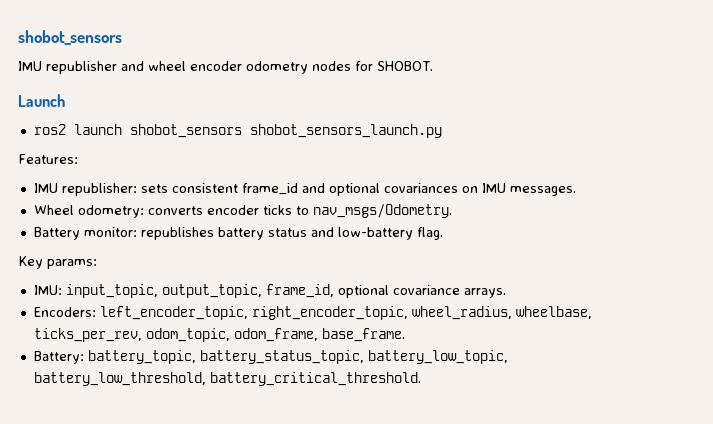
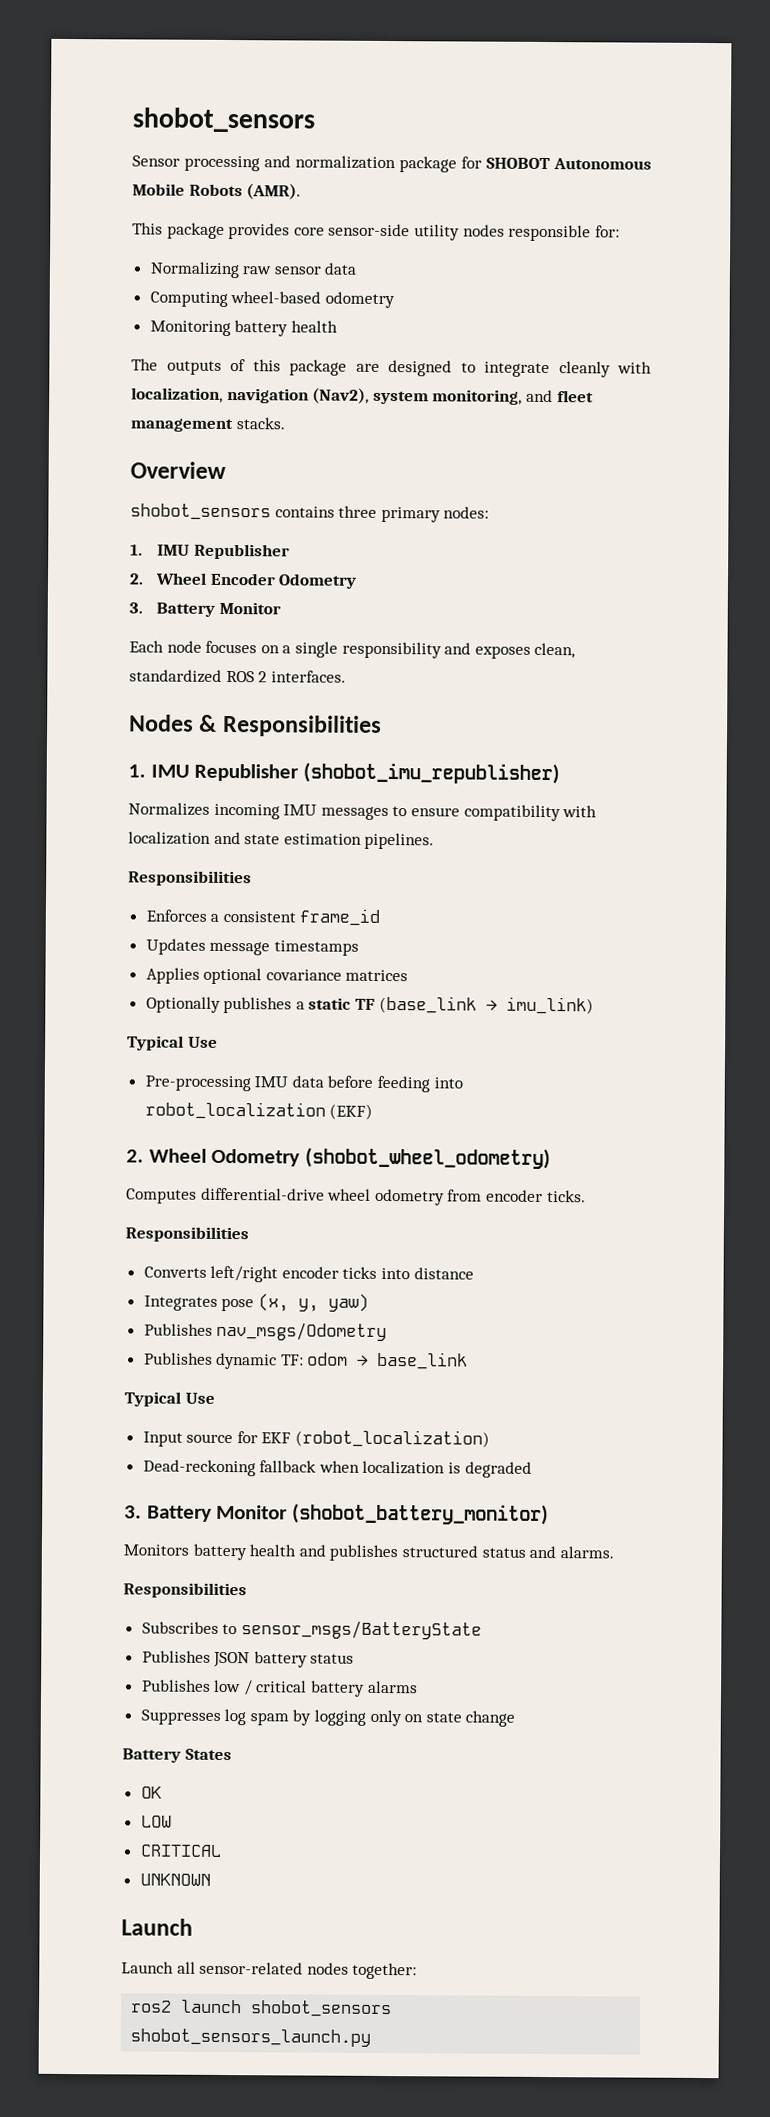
- IMU republisher and wheel encoder odometry nodes for SHOBOT.
+ Sensor processing and normalization package for SHOBOT Autonomous Mobile Robots (AMR).
+ This package provides core sensor-side utility nodes responsible for:
+ Normalizing raw sensor data
+ Computing wheel-based odometry
+ Monitoring battery health
+ The outputs of this package are designed to integrate cleanly with localization, navigation (Nav2), system monitoring, and fleet management stacks.
+ Overview
+ shobot_sensors contains three primary nodes:
+ 1. IMU Republisher
+ 2. Wheel Encoder Odometry
+ 3. Battery Monitor
+ Each node focuses on a single responsibility and exposes clean, standardized ROS 2 interfaces.
+ Nodes & Responsibilities
+ 1. IMU Republisher (shobot_imu_republisher)
+ Normalizes incoming IMU messages to ensure compatibility with localization and state estimation pipelines.
+ Responsibilities
+ Enforces a consistent frame_id
+ Updates message timestamps
+ Applies optional covariance matrices
+ Optionally publishes a static TF (base_link → imu_link)
+ Typical Use
+ Pre-processing IMU data before feeding into robot_localization (EKF)
+ 2. Wheel Odometry (shobot_wheel_odometry)
+ Computes differential-drive wheel odometry from encoder ticks.
+ Responsibilities
+ Converts left/right encoder ticks into distance
+ Integrates pose (x, y, yaw)
+ Publishes nav_msgs/Odometry
+ Publishes dynamic TF: odom → base_link
+ Typical Use
+ Input source for EKF (robot_localization)
+ Dead-reckoning fallback when localization is degraded
+ 3. Battery Monitor (shobot_battery_monitor)
+ Monitors battery health and publishes structured status and alarms.
+ Responsibilities
+ Subscribes to sensor_msgs/BatteryState
+ Publishes JSON battery status
+ Publishes low / critical battery alarms
+ Suppresses log spam by logging only on state change
+ Battery States
+ OK
+ LOW
+ CRITICAL
+ UNKNOWN
  Launch
+ Launch all sensor-related nodes together:
  ros2 launch shobot_sensors shobot_sensors_launch.py
- Features:
- IMU republisher: sets consistent frame_id and optional covariances on IMU messages.
- Wheel odometry: converts encoder ticks to nav_msgs/Odometry.
- Battery monitor: republishes battery status and low-battery flag.
- Key params:
- IMU: input_topic, output_topic, frame_id, optional covariance arrays.
- Encoders: left_encoder_topic, right_encoder_topic, wheel_radius, wheelbase, ticks_per_rev, odom_topic, odom_frame, base_frame.
- Battery: battery_topic, battery_status_topic, battery_low_topic, battery_low_threshold, battery_critical_threshold.

